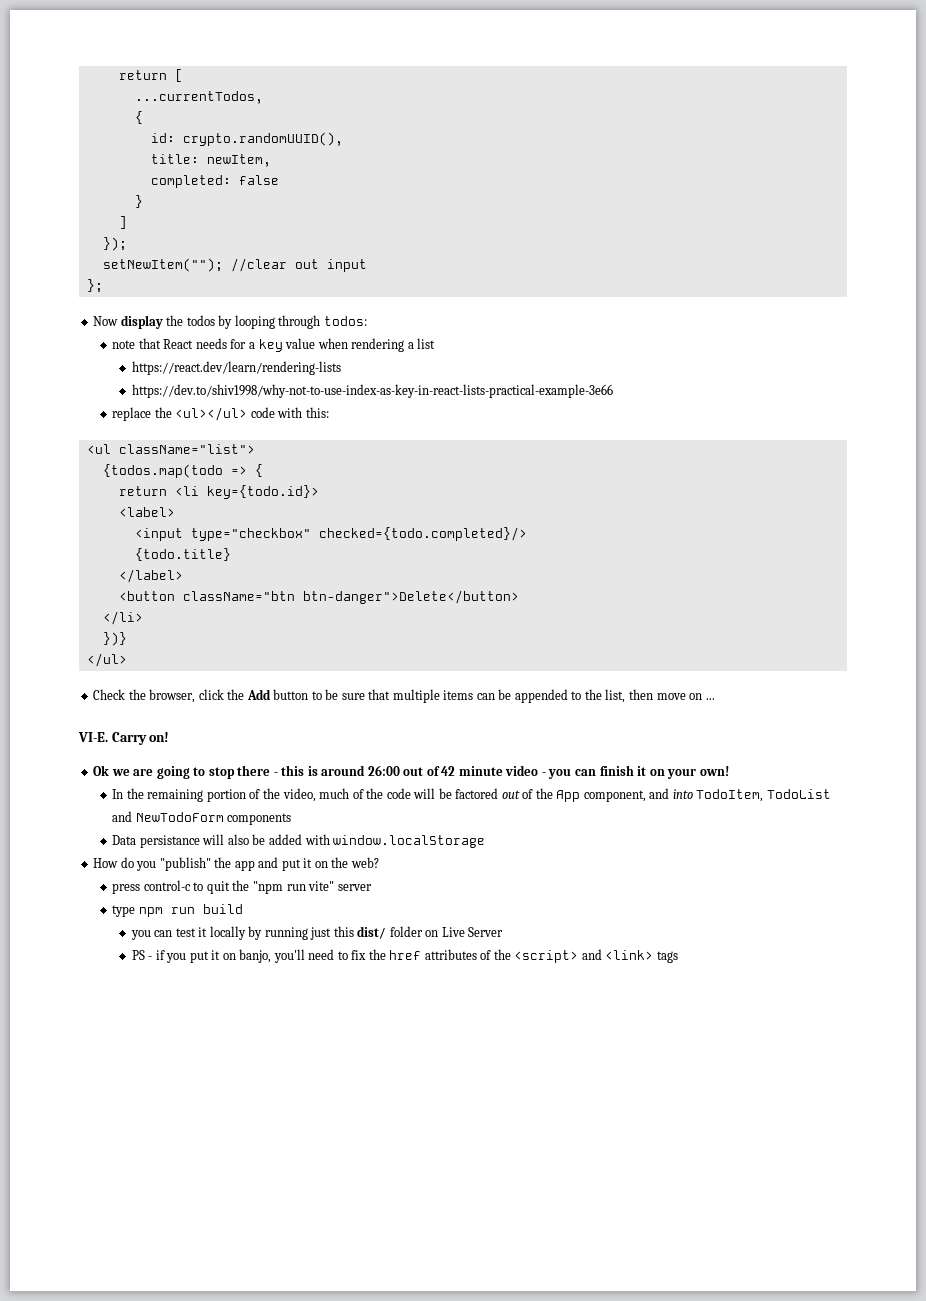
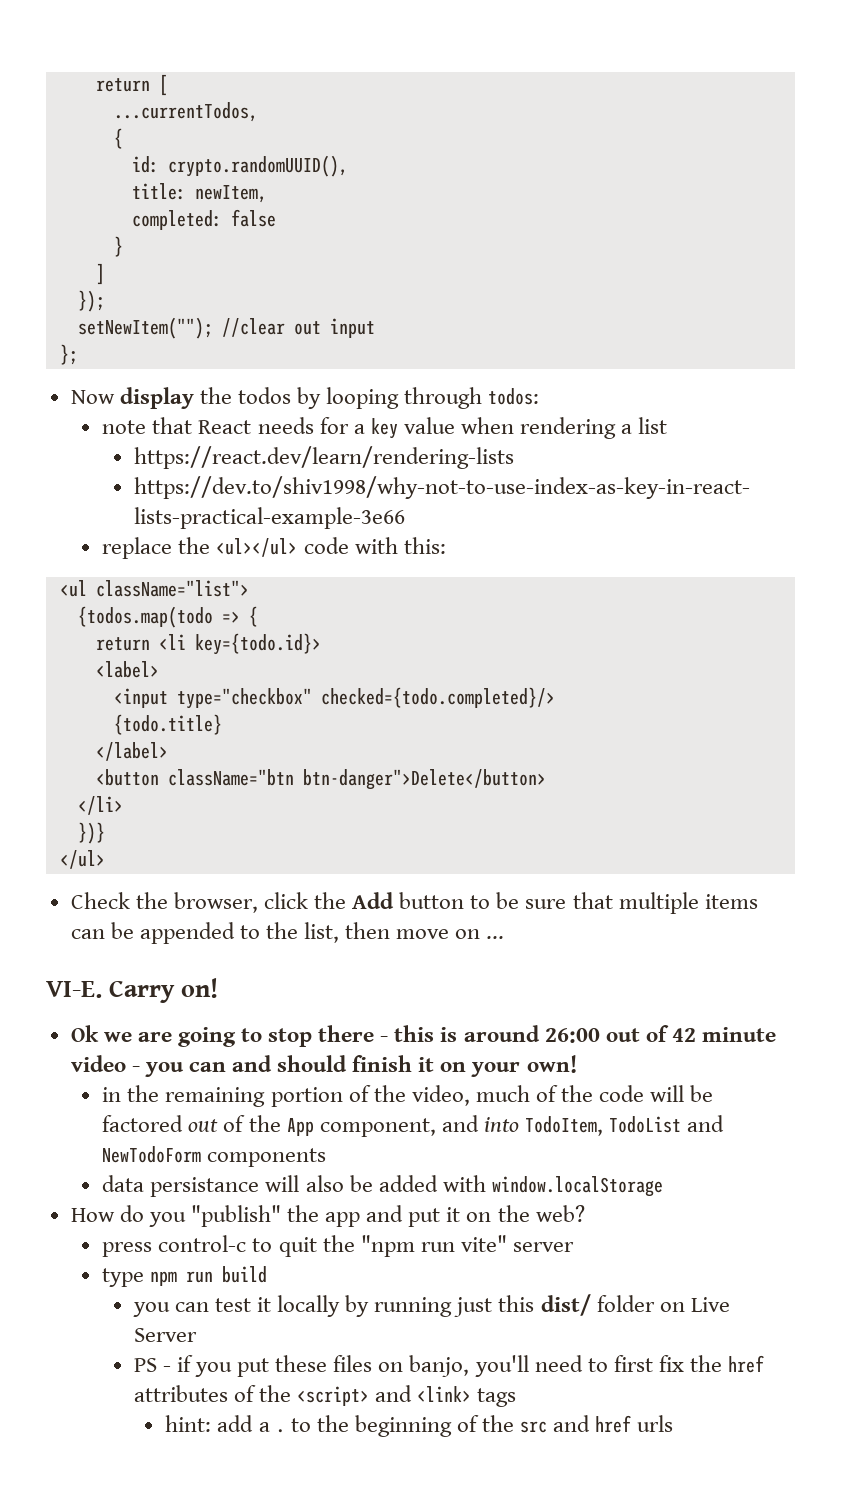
- Ok we are going to stop there - this is around 26:00 out of 42 minute video - you can finish it on your own!
+ Ok we are going to stop there - this is around 26:00 out of 42 minute video - you can and should finish it on your own!
- In the remaining portion of the video, much of the code will be factored out of the App component, and into TodoItem, TodoList and NewTodoForm components
+ in the remaining portion of the video, much of the code will be factored out of the App component, and into TodoItem, TodoList and NewTodoForm components
- Data persistance will also be added with window.localStorage
+ data persistance will also be added with window.localStorage
- PS - if you put it on banjo, you'll need to fix the href attributes of the <script> and <link> tags
+ PS - if you put these files on banjo, you'll need to first fix the href attributes of the <script> and <link> tags
+ hint: add a . to the beginning of the src and href urls

